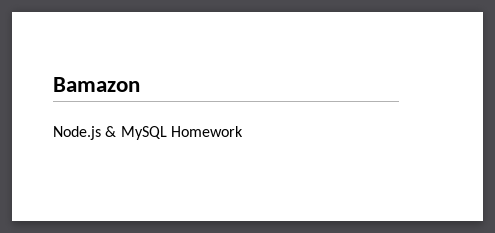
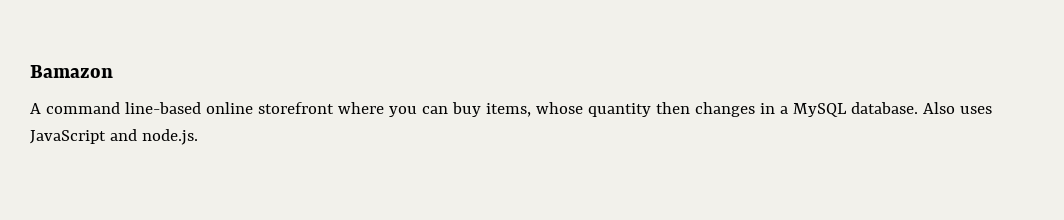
- Node.js & MySQL Homework
+ A command line-based online storefront where you can buy items, whose quantity then changes in a MySQL database. Also uses JavaScript and node.js.

